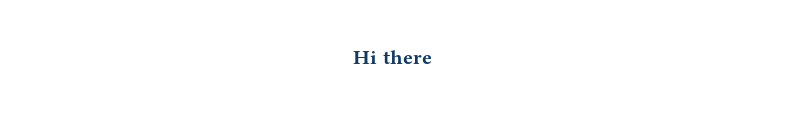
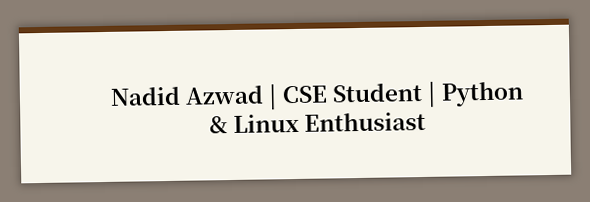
- Hi there
+ Nadid Azwad | CSE Student | Python & Linux Enthusiast

